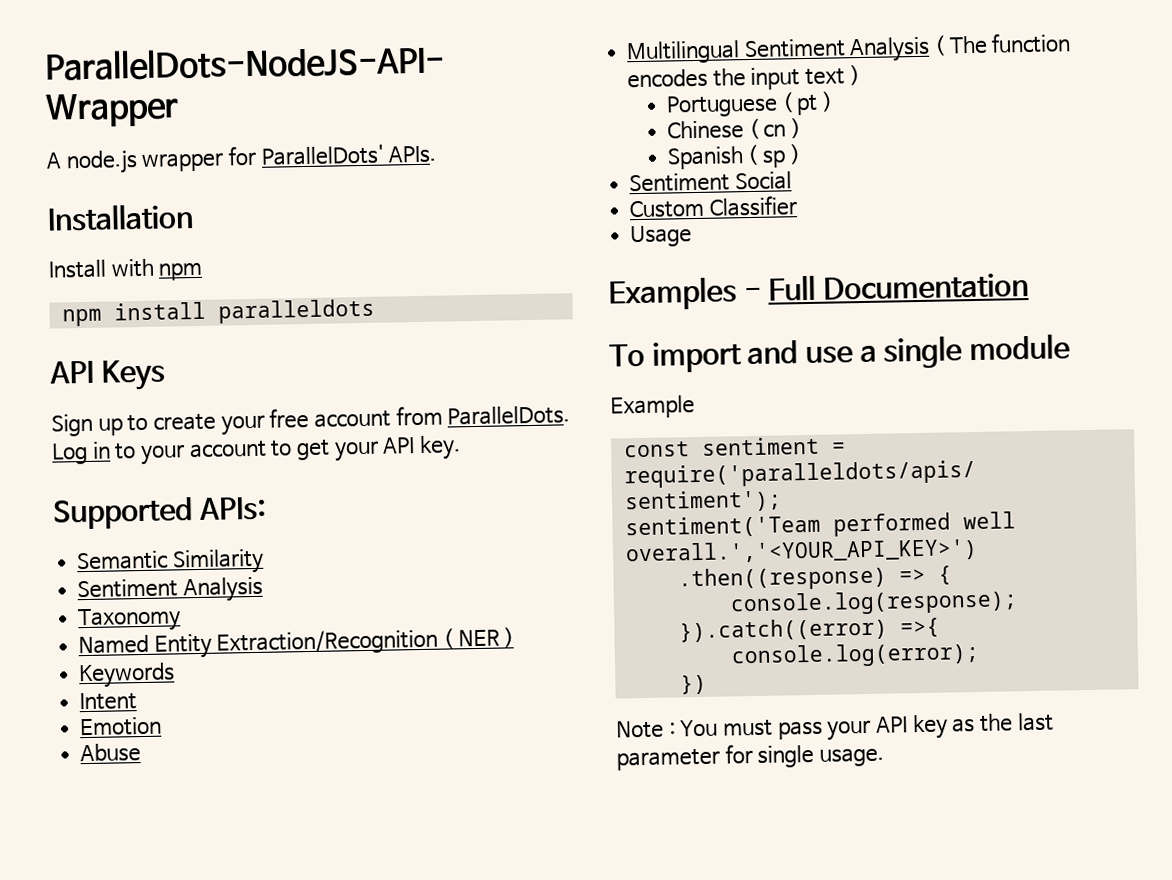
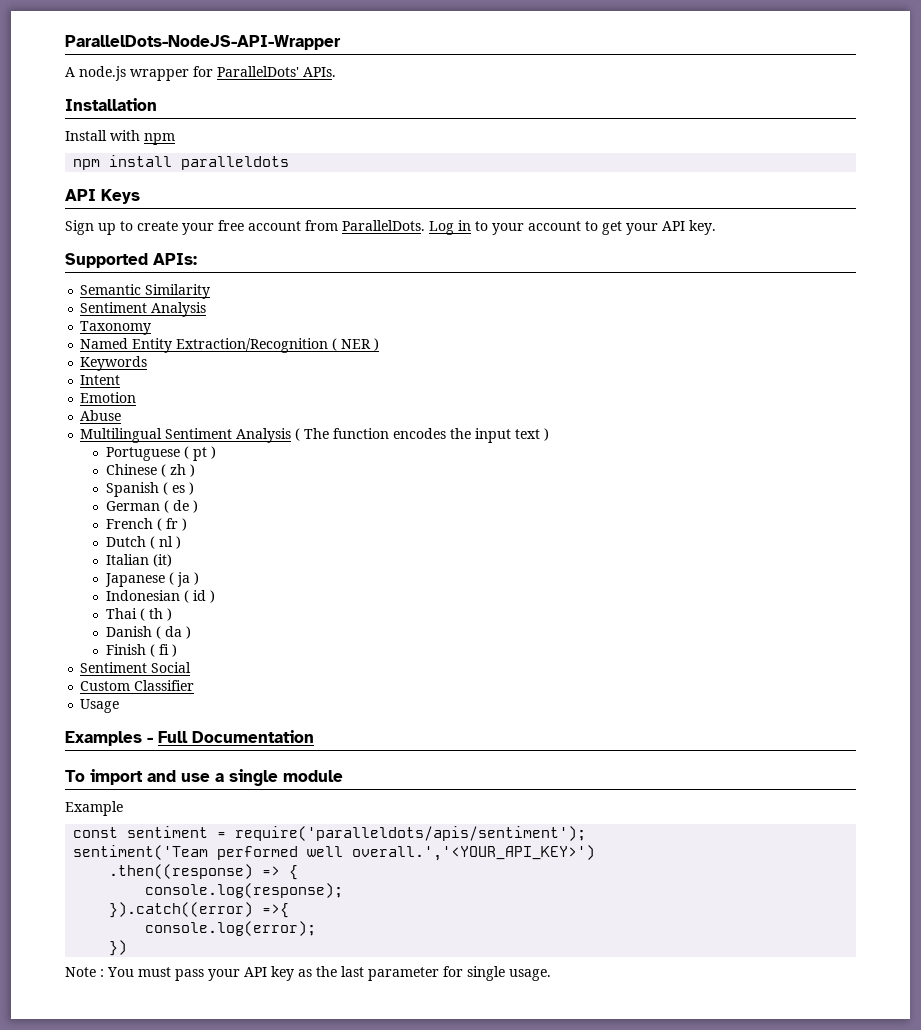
- Chinese ( cn )
+ Chinese ( zh )
- Spanish ( sp )
+ Spanish ( es )
+ German ( de )
+ French ( fr )
+ Dutch ( nl )
+ Italian (it)
+ Japanese ( ja )
+ Indonesian ( id )
+ Thai ( th )
+ Danish ( da )
+ Finish ( fi )

